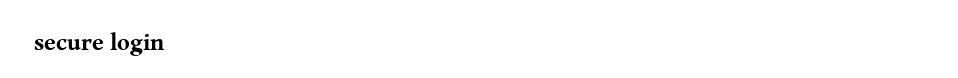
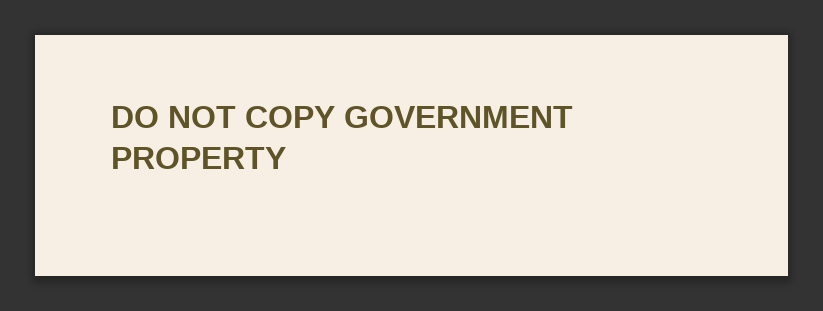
- secure login
+ DO NOT COPY GOVERNMENT PROPERTY

